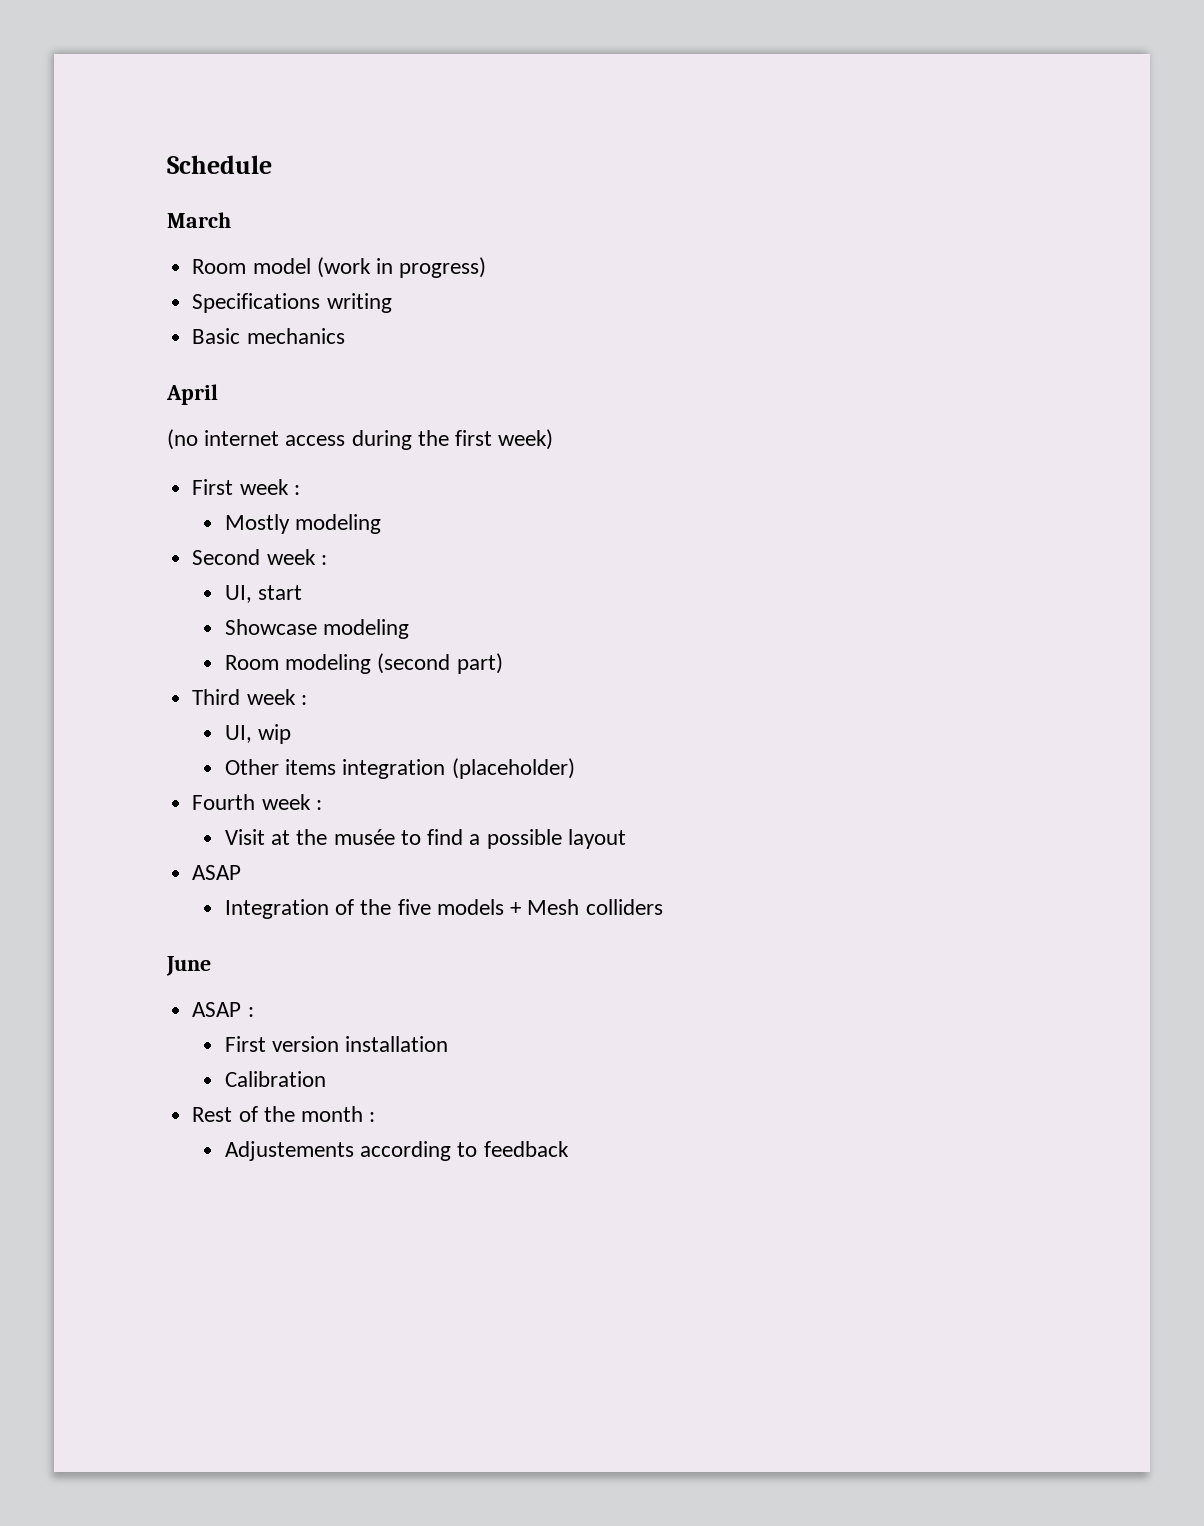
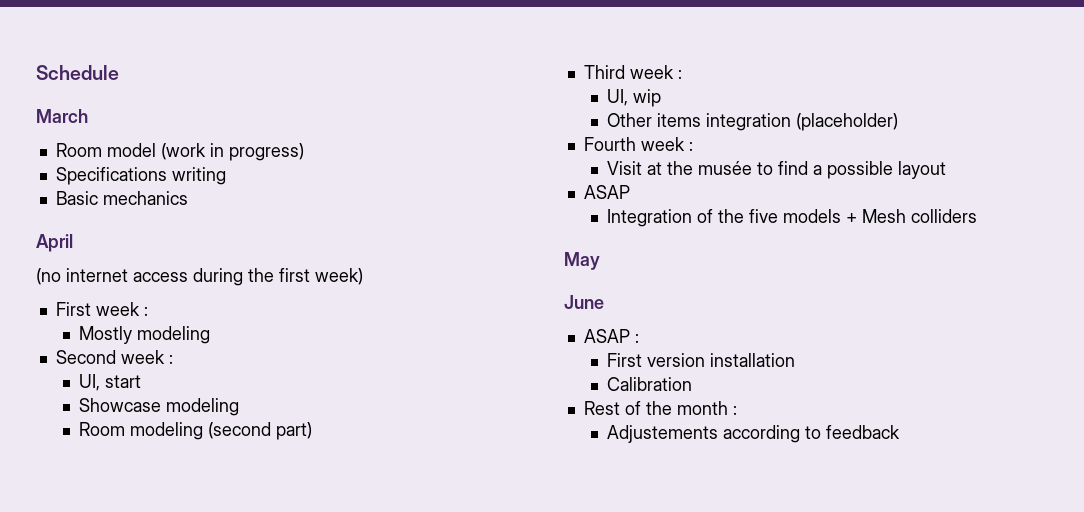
+ May

